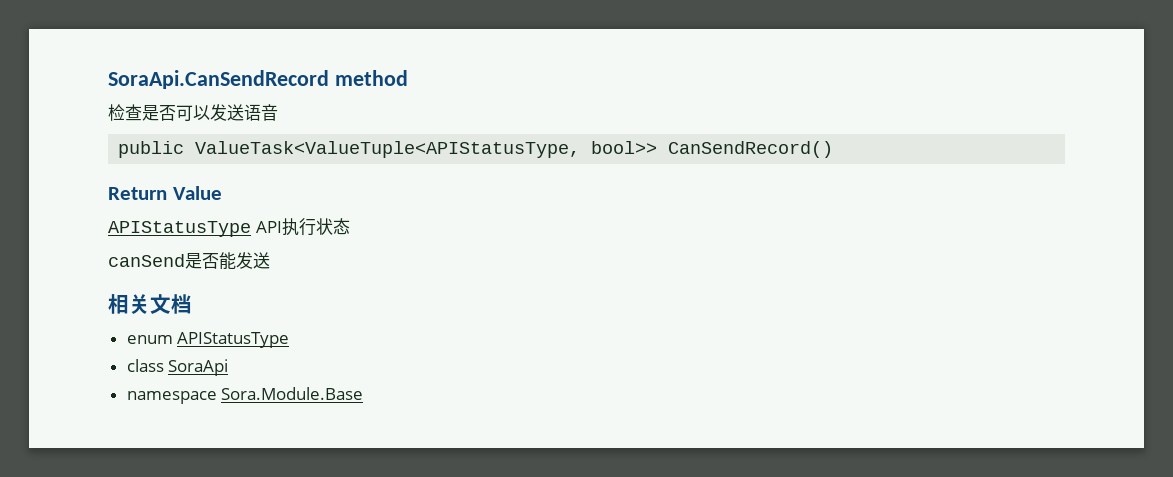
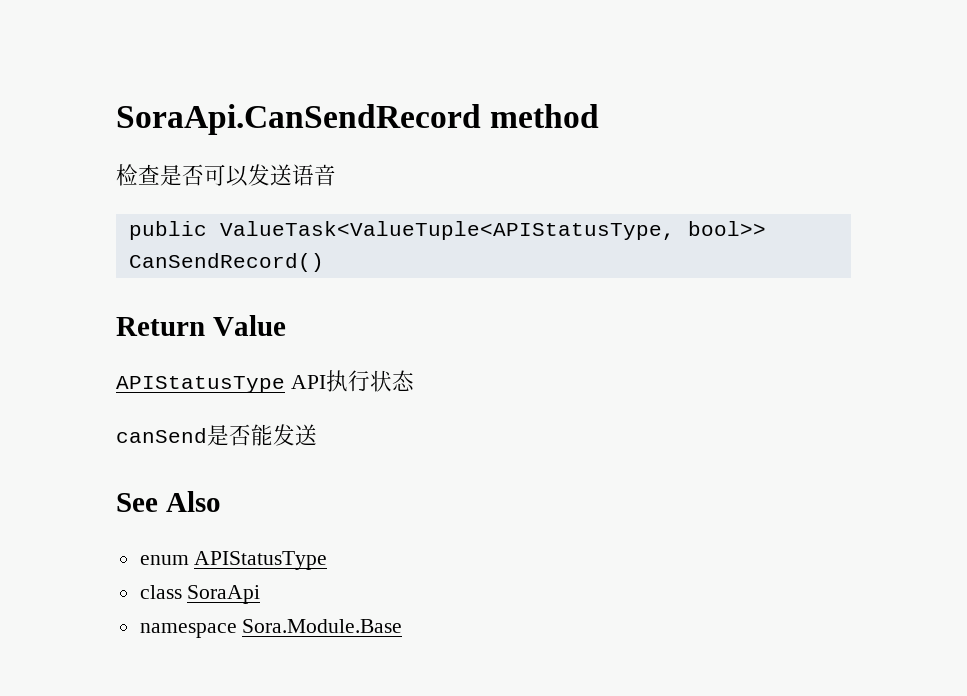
- 相关文档
+ See Also

